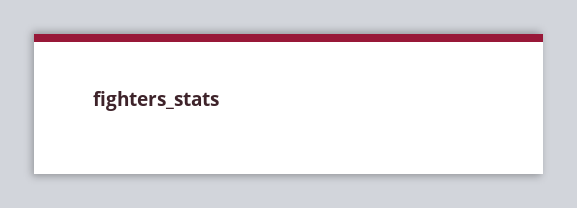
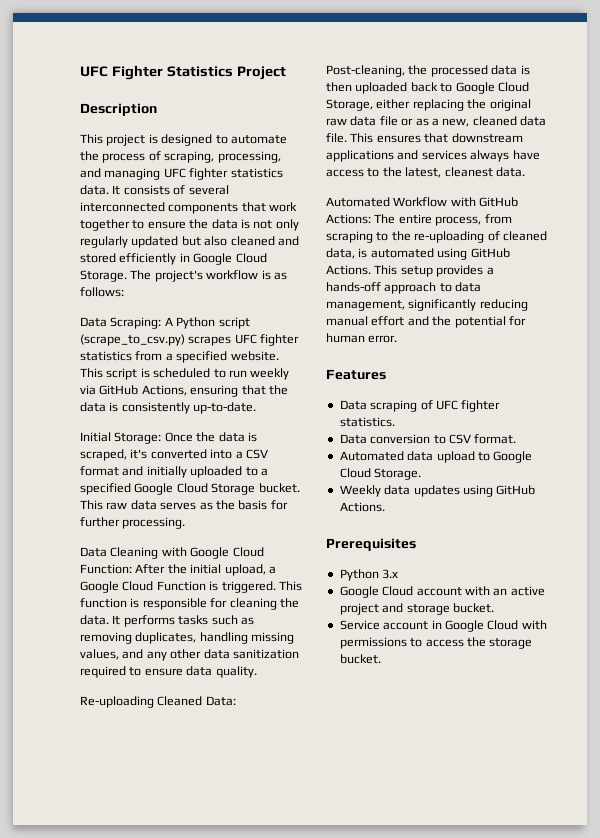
- fighters_stats
+ UFC Fighter Statistics Project
+ Description
+ This project is designed to automate the process of scraping, processing, and managing UFC fighter statistics data. It consists of several interconnected components that work together to ensure the data is not only regularly updated but also cleaned and stored efficiently in Google Cloud Storage. The project's workflow is as follows:
+ Data Scraping: A Python script (scrape_to_csv.py) scrapes UFC fighter statistics from a specified website. This script is scheduled to run weekly via GitHub Actions, ensuring that the data is consistently up-to-date.
+ Initial Storage: Once the data is scraped, it's converted into a CSV format and initially uploaded to a specified Google Cloud Storage bucket. This raw data serves as the basis for further processing.
+ Data Cleaning with Google Cloud Function: After the initial upload, a Google Cloud Function is triggered. This function is responsible for cleaning the data. It performs tasks such as removing duplicates, handling missing values, and any other data sanitization required to ensure data quality.
+ Re-uploading Cleaned Data: Post-cleaning, the processed data is then uploaded back to Google Cloud Storage, either replacing the original raw data file or as a new, cleaned data file. This ensures that downstream applications and services always have access to the latest, cleanest data.
+ Automated Workflow with GitHub Actions: The entire process, from scraping to the re-uploading of cleaned data, is automated using GitHub Actions. This setup provides a hands-off approach to data management, significantly reducing manual effort and the potential for human error.
+ Features
+ Data scraping of UFC fighter statistics.
+ Data conversion to CSV format.
+ Automated data upload to Google Cloud Storage.
+ Weekly data updates using GitHub Actions.
+ Prerequisites
+ Python 3.x
+ Google Cloud account with an active project and storage bucket.
+ Service account in Google Cloud with permissions to access the storage bucket.

